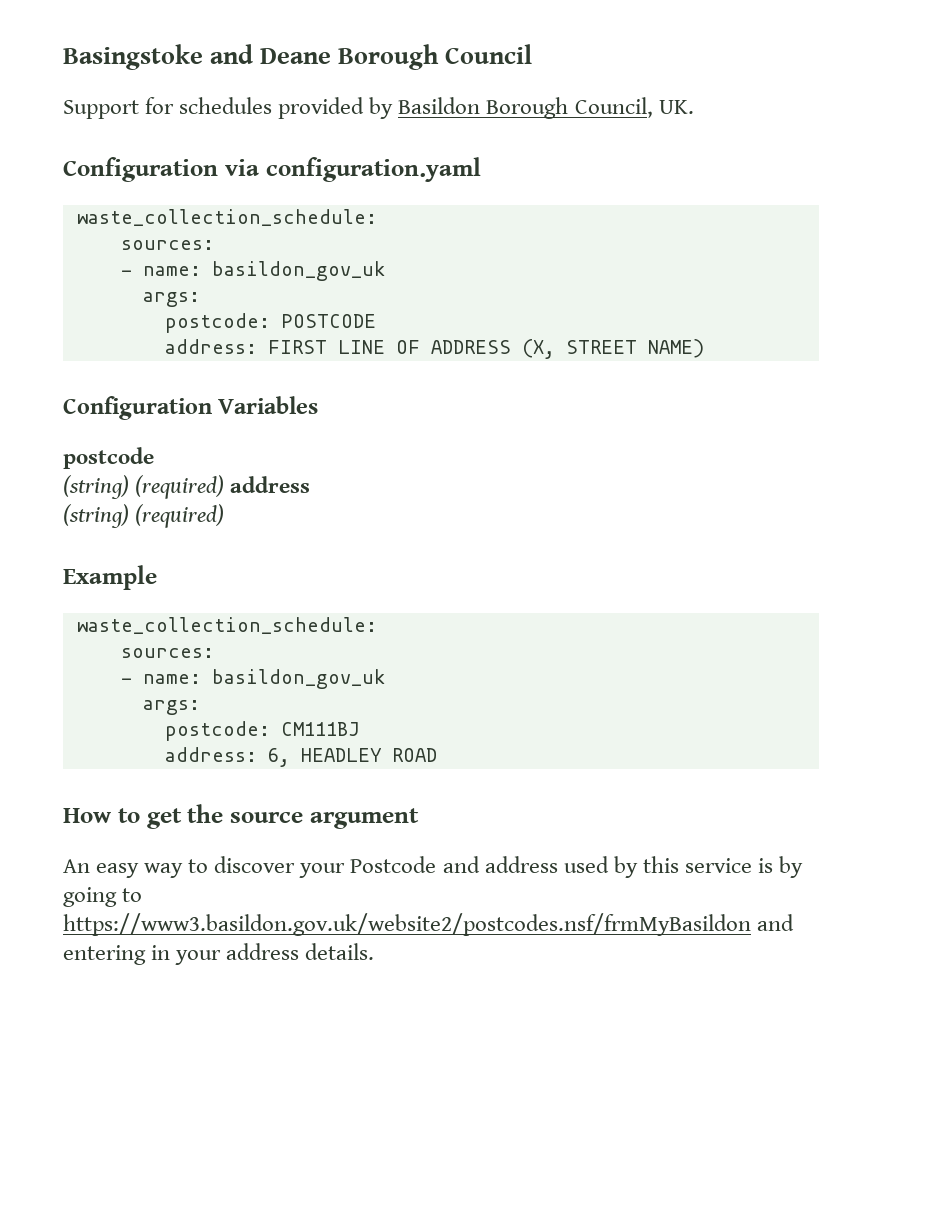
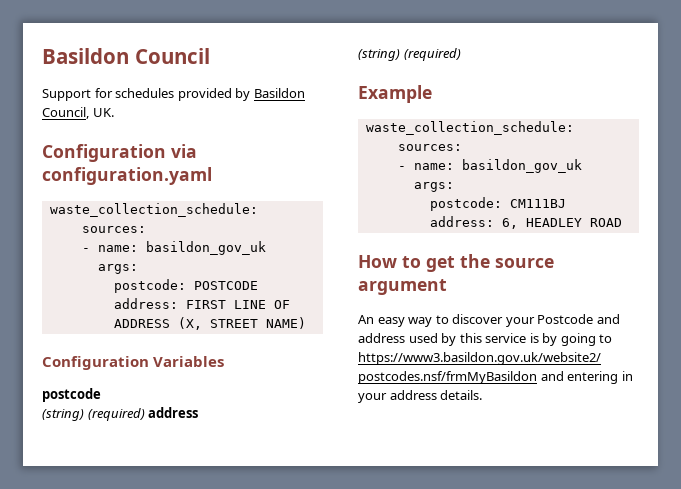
- Basingstoke and Deane Borough Council
+ Basildon Council
- Support for schedules provided by Basildon Borough Council, UK.
+ Support for schedules provided by Basildon Council, UK.

